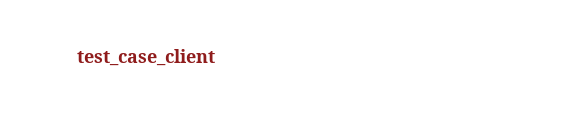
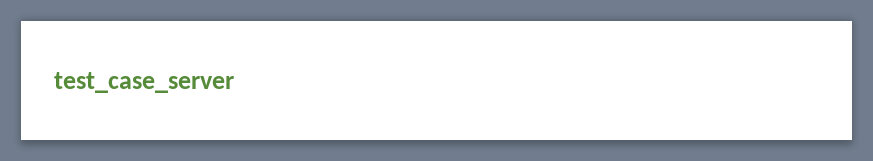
- test_case_client
+ test_case_server

